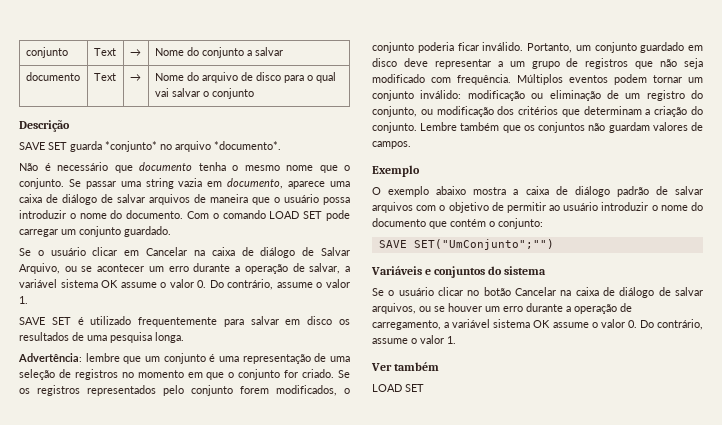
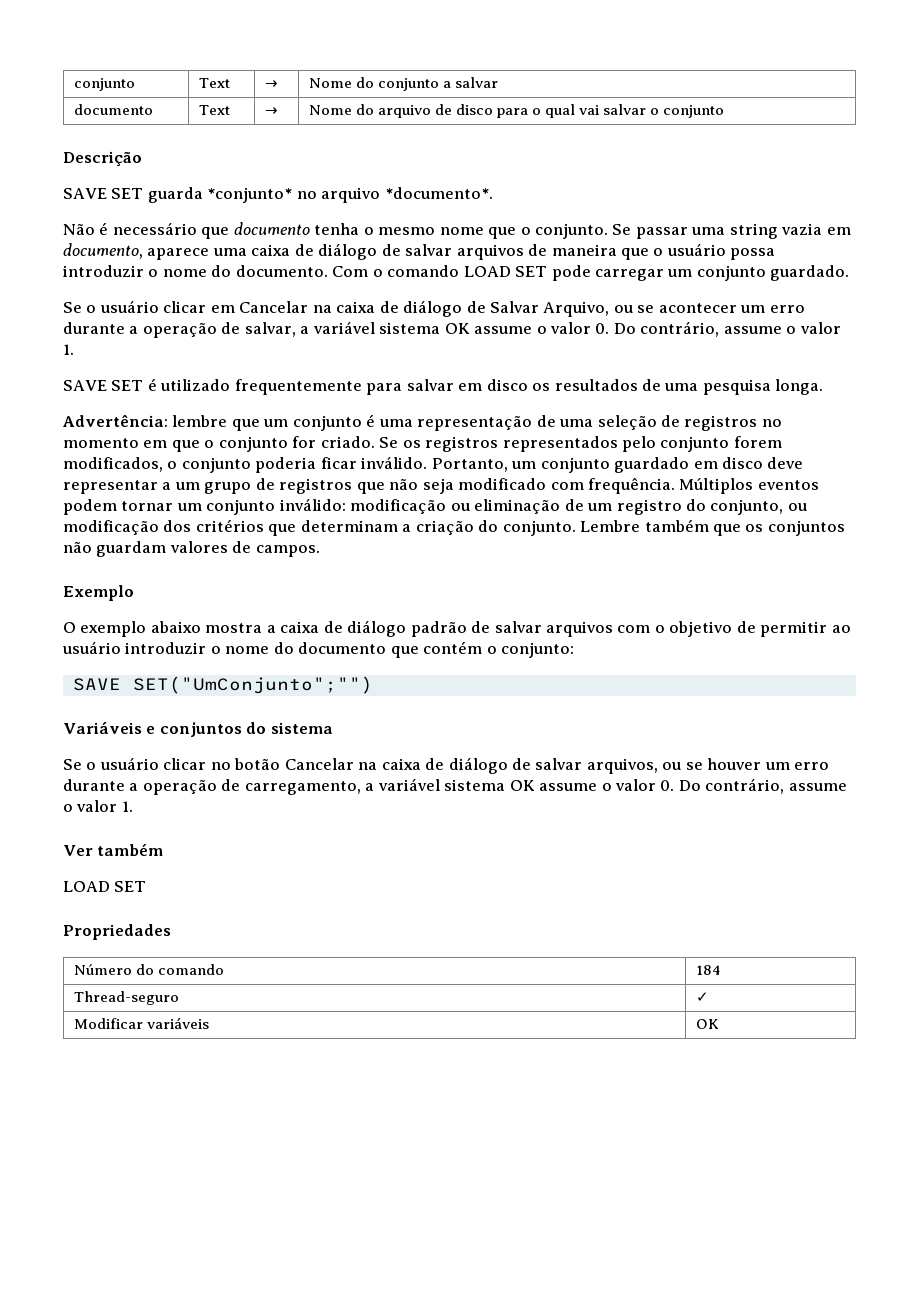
+ Propriedades
+ Número do comando | 184
+ Thread-seguro | ✓
+ Modificar variáveis | OK

